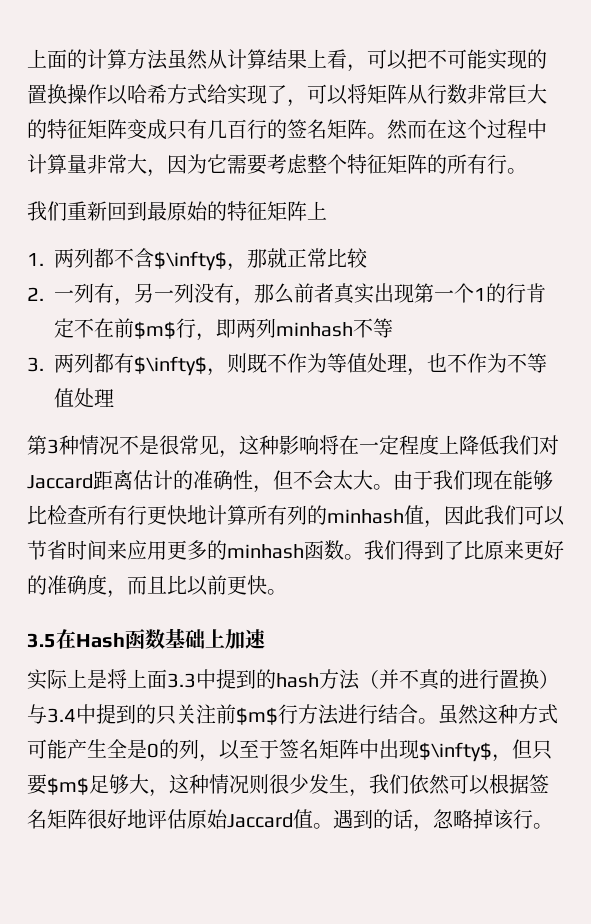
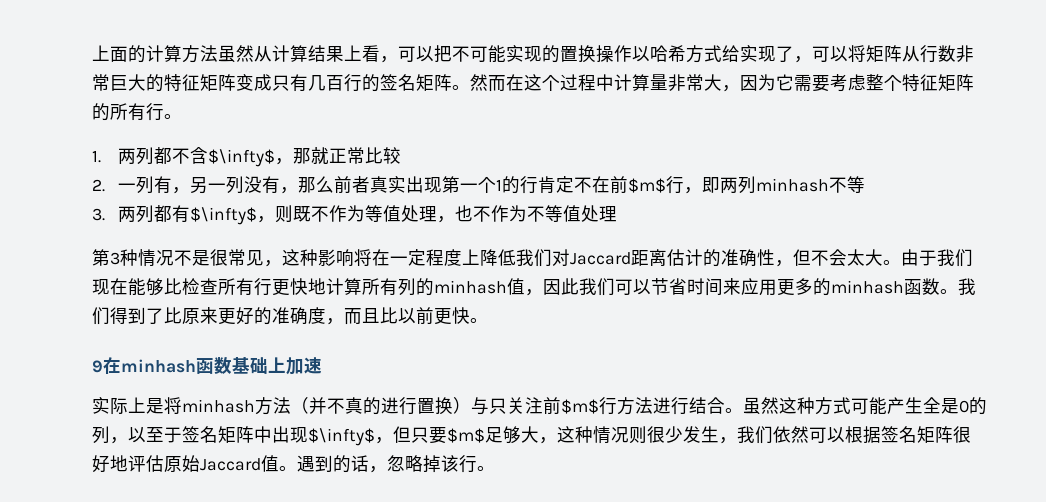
- 我们重新回到最原始的特征矩阵上
- 3.5在Hash函数基础上加速
+ 9在minhash函数基础上加速
- 实际上是将上面3.3中提到的hash方法（并不真的进行置换）与3.4中提到的只关注前$m$行方法进行结合。
+ 实际上是将minhash方法（并不真的进行置换）与只关注前$m$行方法进行结合。

